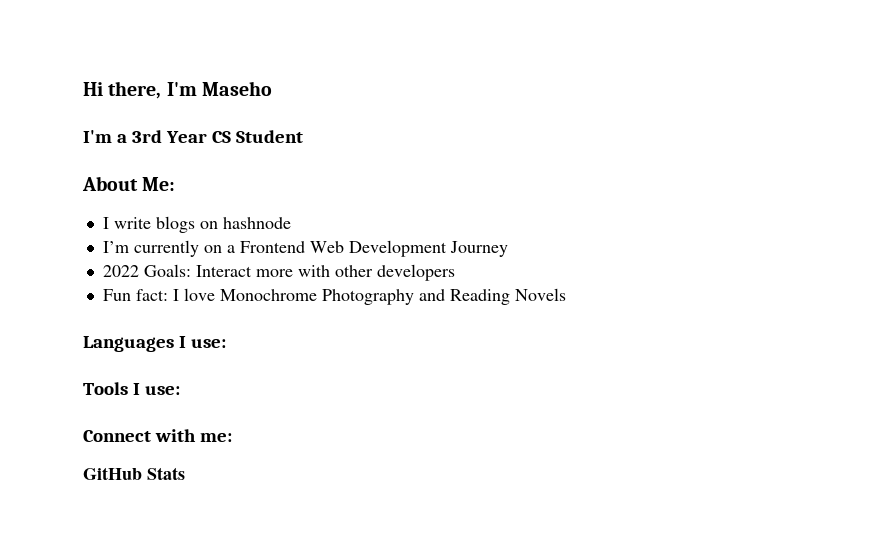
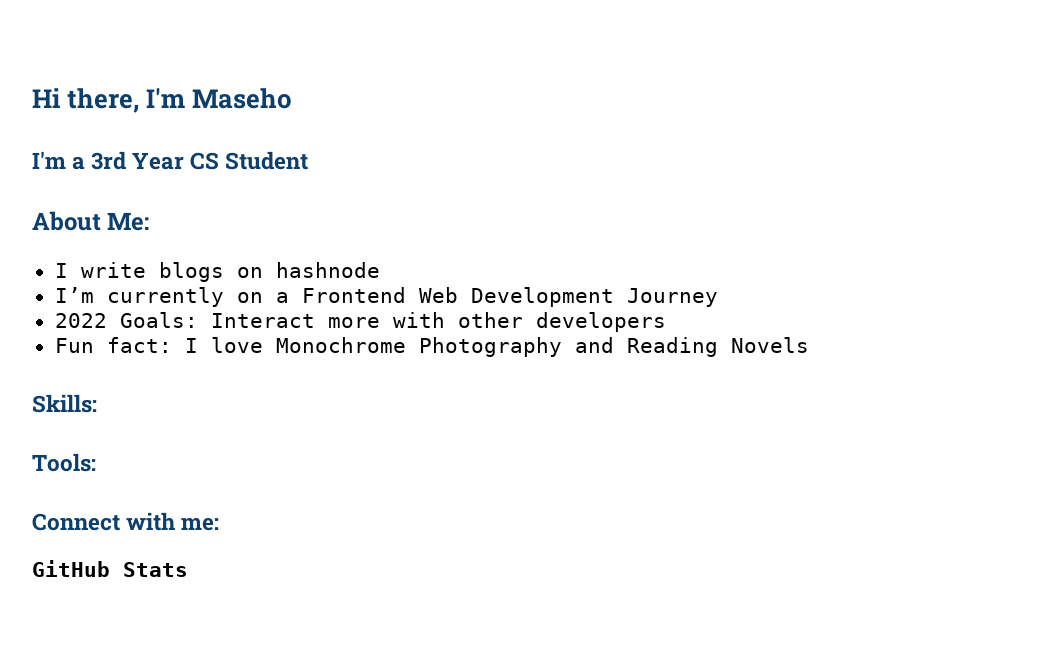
- Languages I use:
- Tools I use:
+ Skills:
+ Tools:

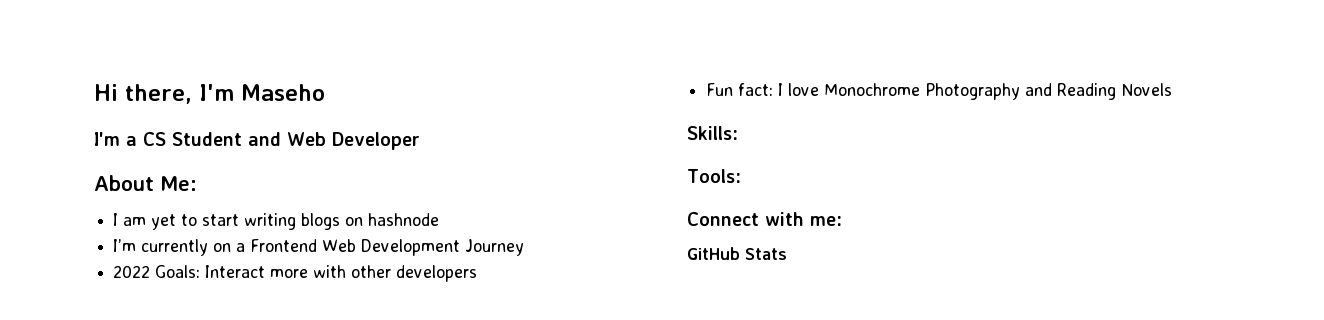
- I'm a 3rd Year CS Student
+ I'm a CS Student and Web Developer
- I write blogs on hashnode
+ I am yet to start writing blogs on hashnode

